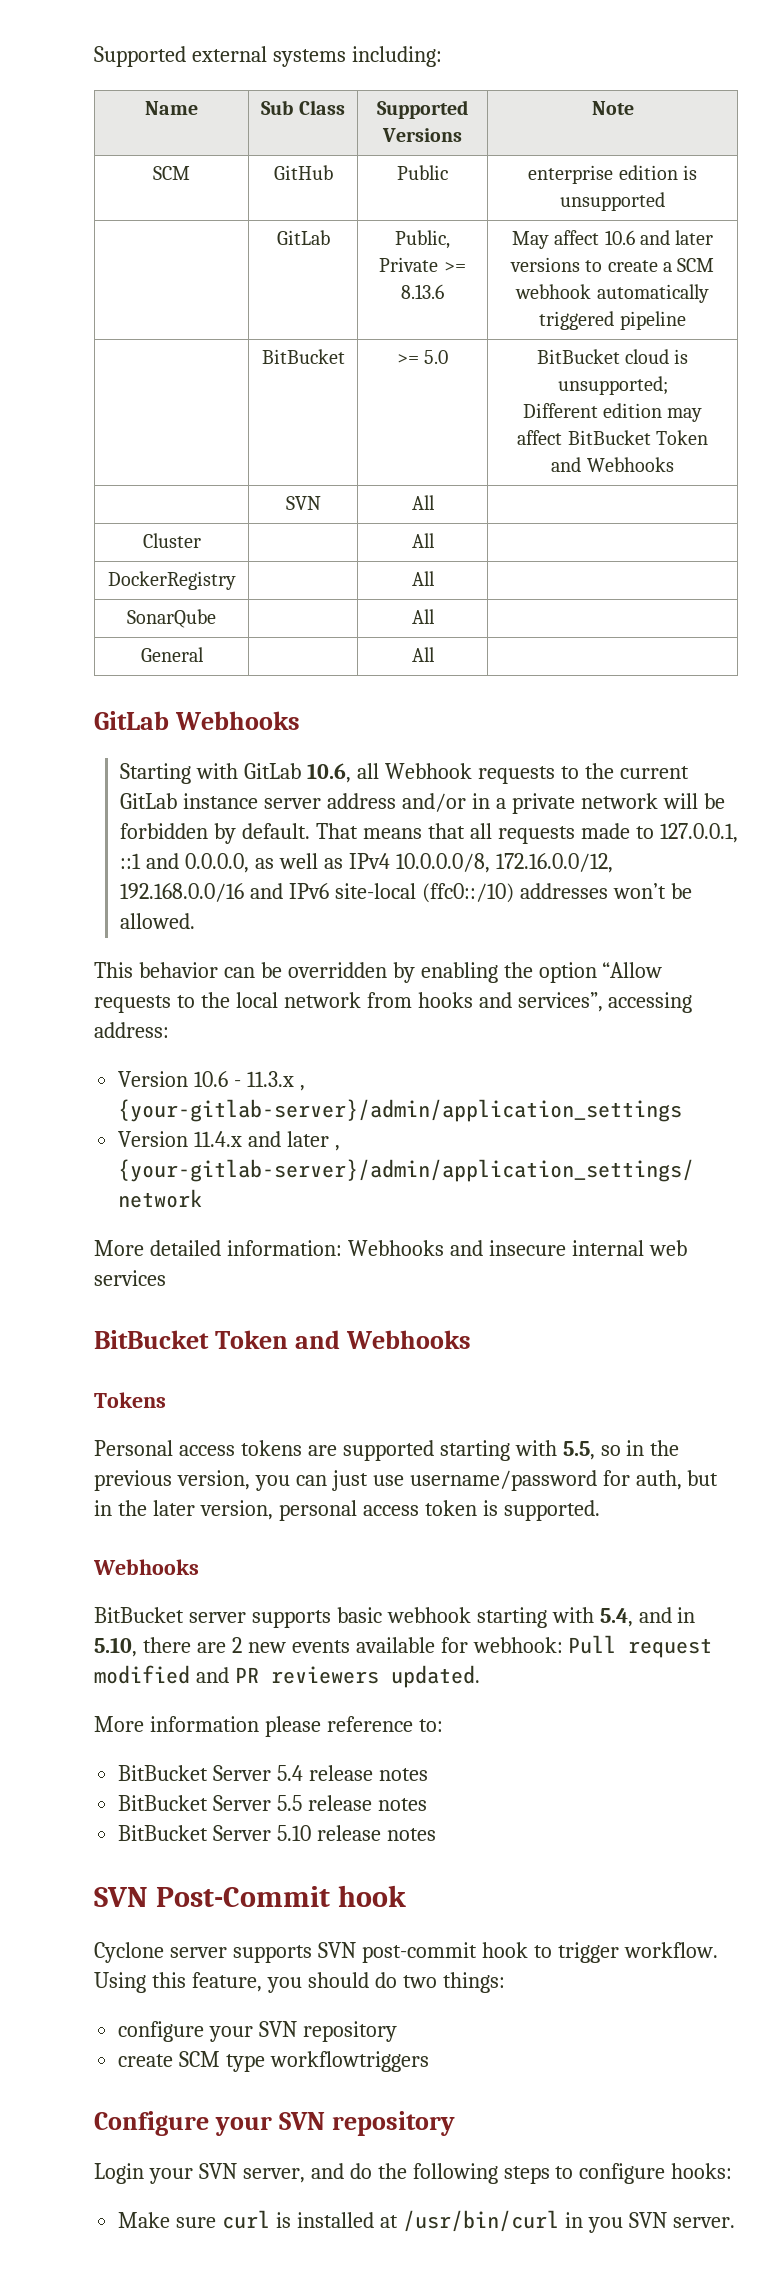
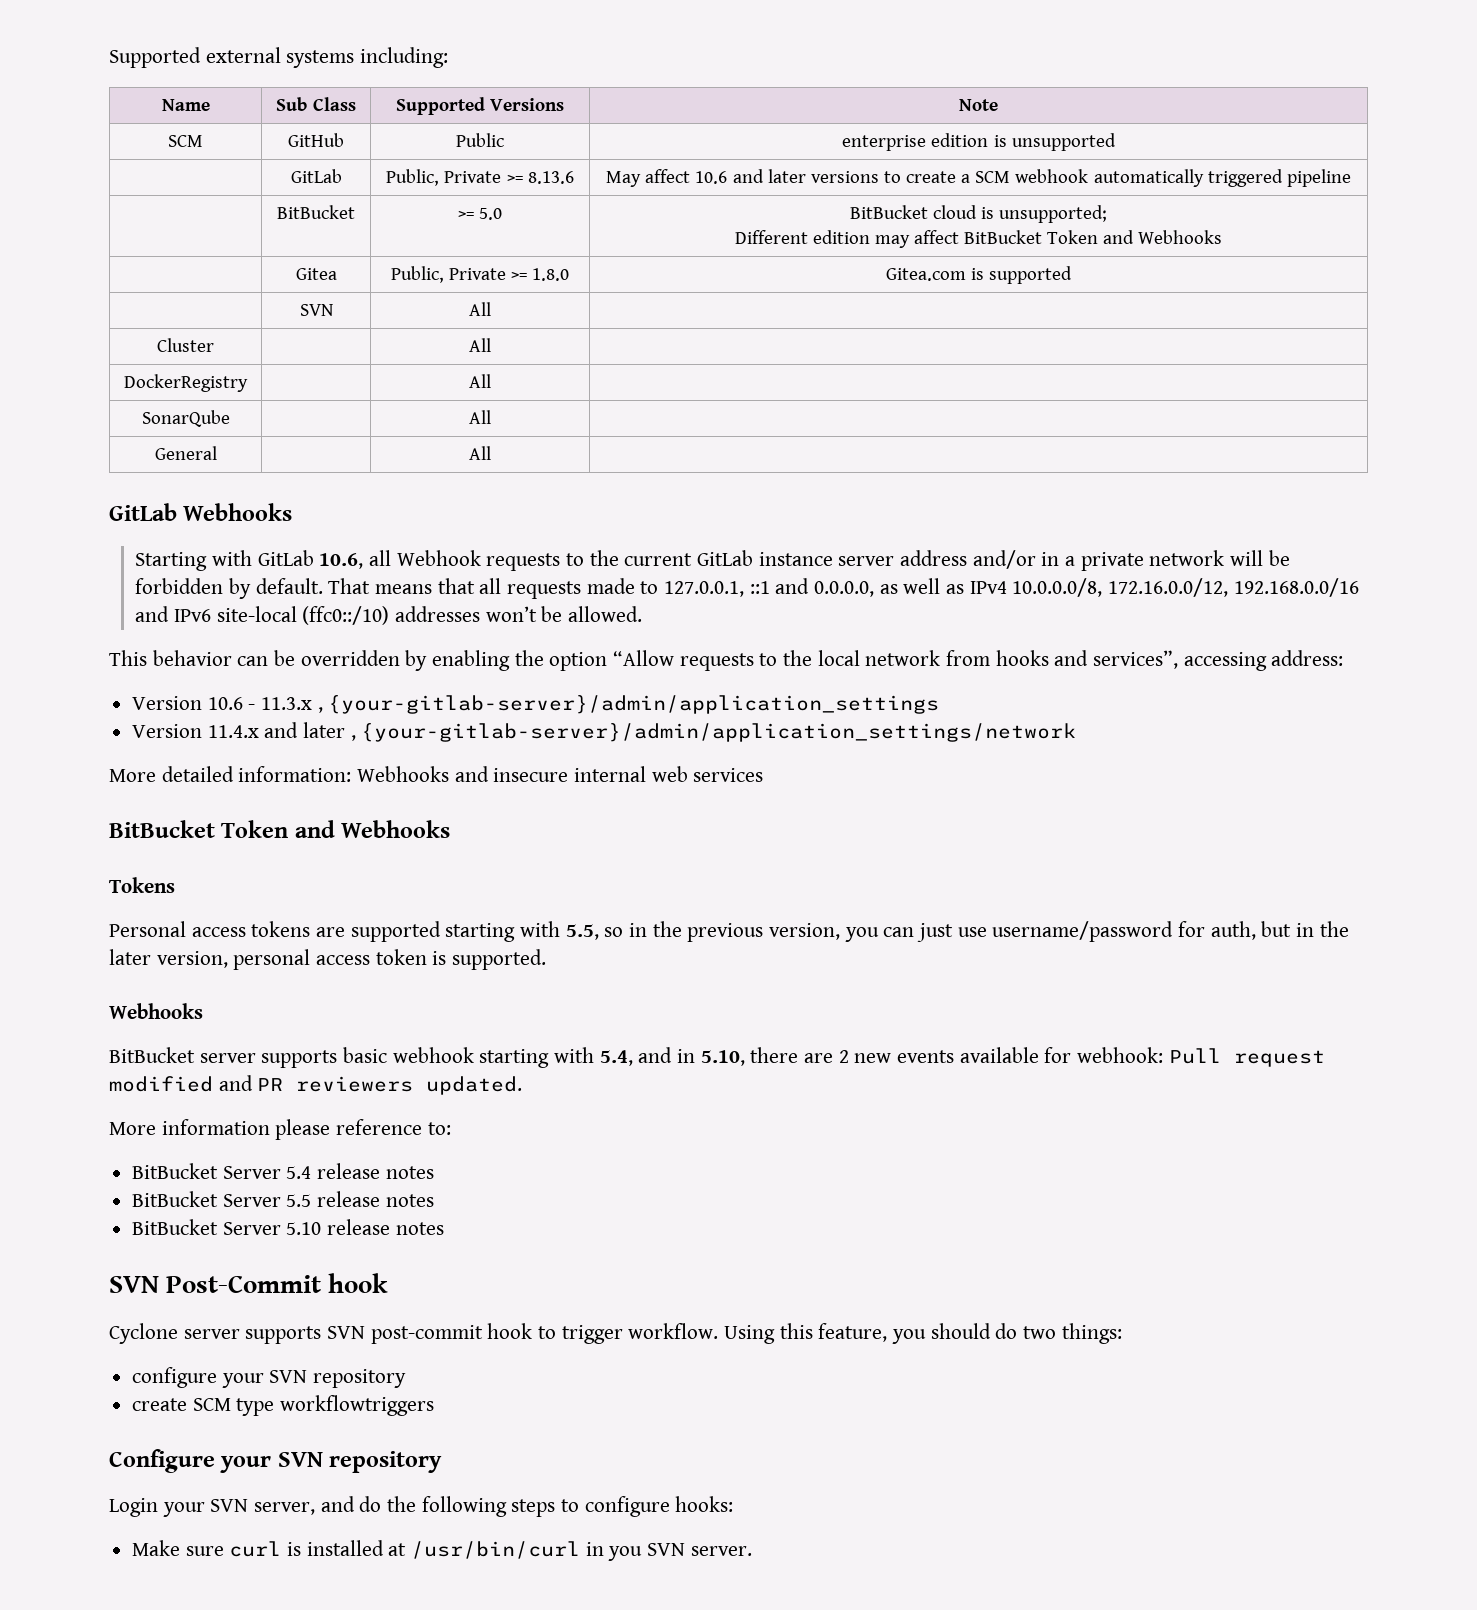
+ | Gitea | Public, Private >= 1.8.0 | Gitea.com is supported

